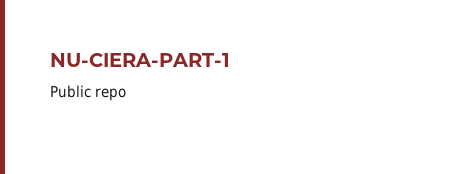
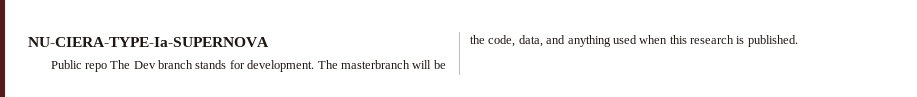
- NU-CIERA-PART-1
+ NU-CIERA-TYPE-Ia-SUPERNOVA
- Public repo
+ Public repo The Dev branch stands for development. The masterbranch will be the code, data, and anything used when this research is published.

